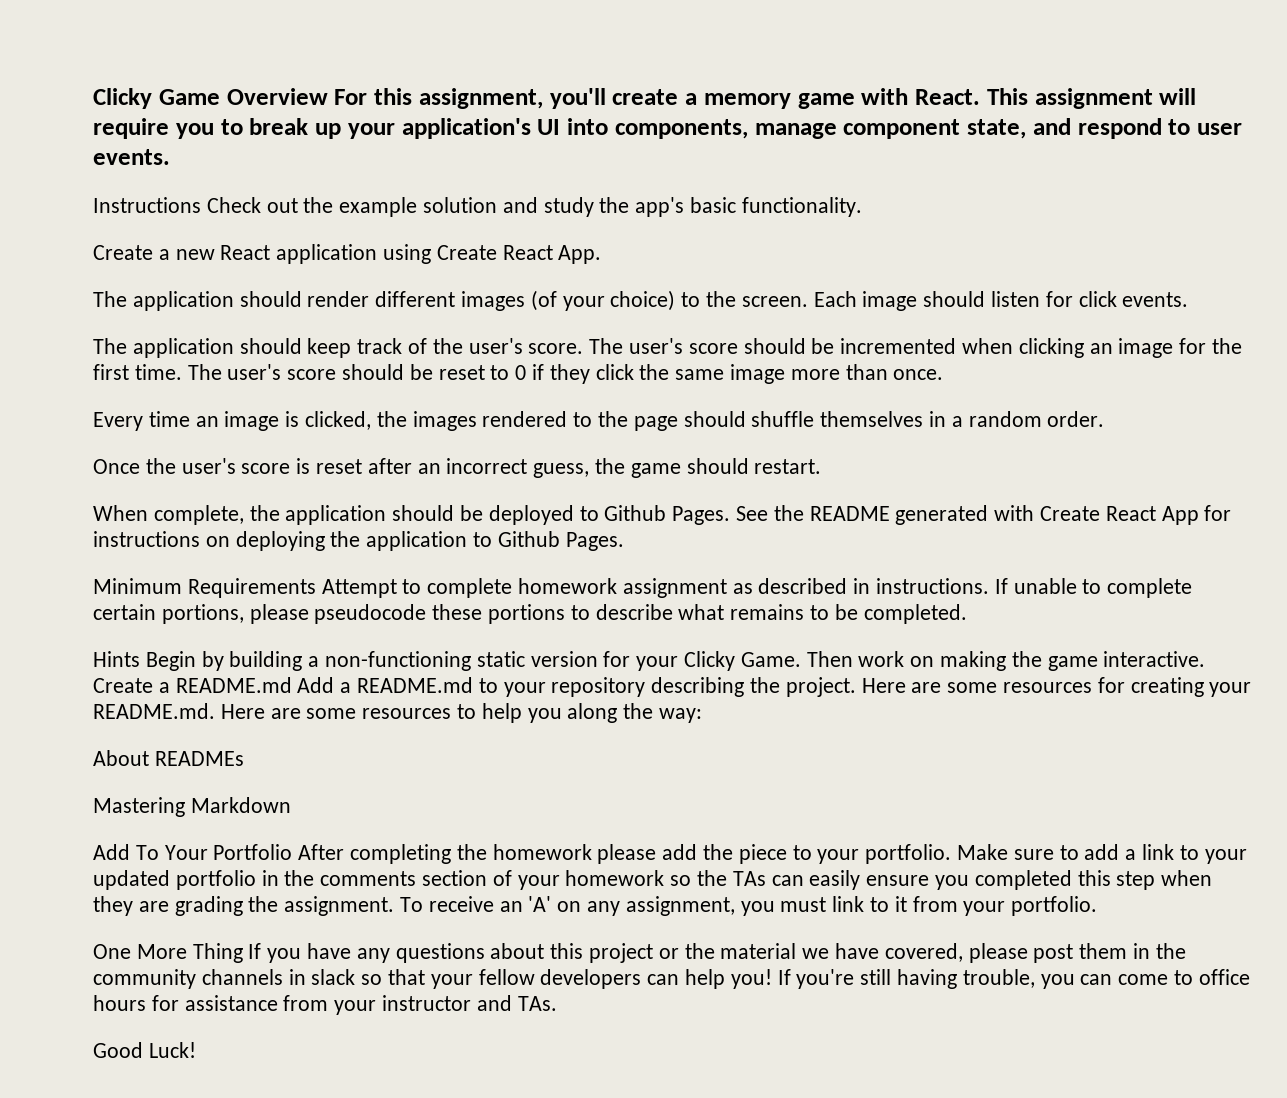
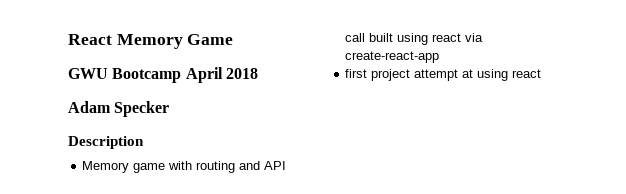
- Clicky Game Overview For this assignment, you'll create a memory game with React. This assignment will require you to break up your application's UI into components, manage component state, and respond to user events.
- Instructions Check out the example solution and study the app's basic functionality.
- Create a new React application using Create React App.
- The application should render different images (of your choice) to the screen. Each image should listen for click events.
- The application should keep track of the user's score. The user's score should be incremented when clicking an image for the first time. The user's score should be reset to 0 if they click the same image more than once.
- Every time an image is clicked, the images rendered to the page should shuffle themselves in a random order.
- Once the user's score is reset after an incorrect guess, the game should restart.
- When complete, the application should be deployed to Github Pages. See the README generated with Create React App for instructions on deploying the application to Github Pages.
- Minimum Requirements Attempt to complete homework assignment as described in instructions. If unable to complete certain portions, please pseudocode these portions to describe what remains to be completed.
- Hints Begin by building a non-functioning static version for your Clicky Game. Then work on making the game interactive. Create a README.md Add a README.md to your repository describing the project. Here are some resources for creating your README.md. Here are some resources to help you along the way:
- About READMEs
- Mastering Markdown
- Add To Your Portfolio After completing the homework please add the piece to your portfolio. Make sure to add a link to your updated portfolio in the comments section of your homework so the TAs can easily ensure you completed this step when they are grading the assignment. To receive an 'A' on any assignment, you must link to it from your portfolio.
- One More Thing If you have any questions about this project or the material we have covered, please post them in the community channels in slack so that your fellow developers can help you! If you're still having trouble, you can come to office hours for assistance from your instructor and TAs.
- Good Luck!
+ React Memory Game
+ GWU Bootcamp April 2018
+ Adam Specker
+ Description
+ Memory game with routing and API call built using react via create-react-app
+ first project attempt at using react

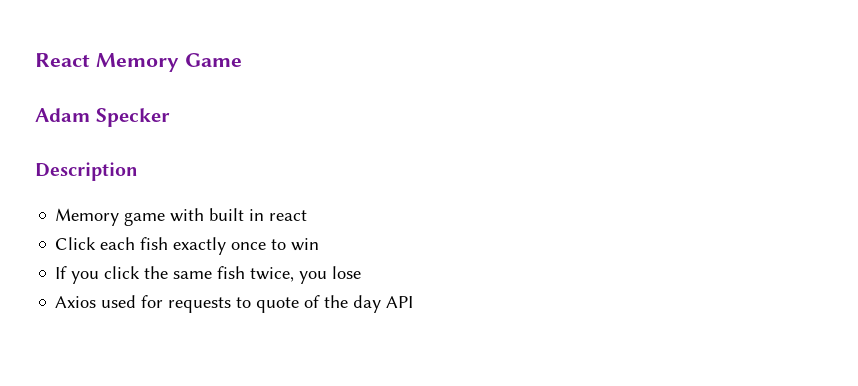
- GWU Bootcamp April 2018
- Memory game with routing and API call built using react via create-react-app
- first project attempt at using react
+ Memory game with built in react
+ Click each fish exactly once to win
+ If you click the same fish twice, you lose
+ Axios used for requests to quote of the day API

